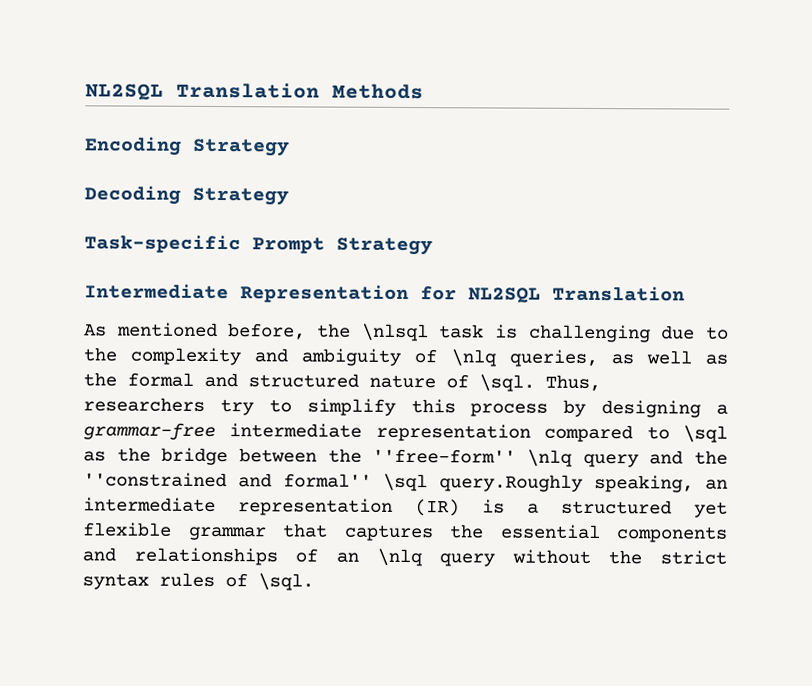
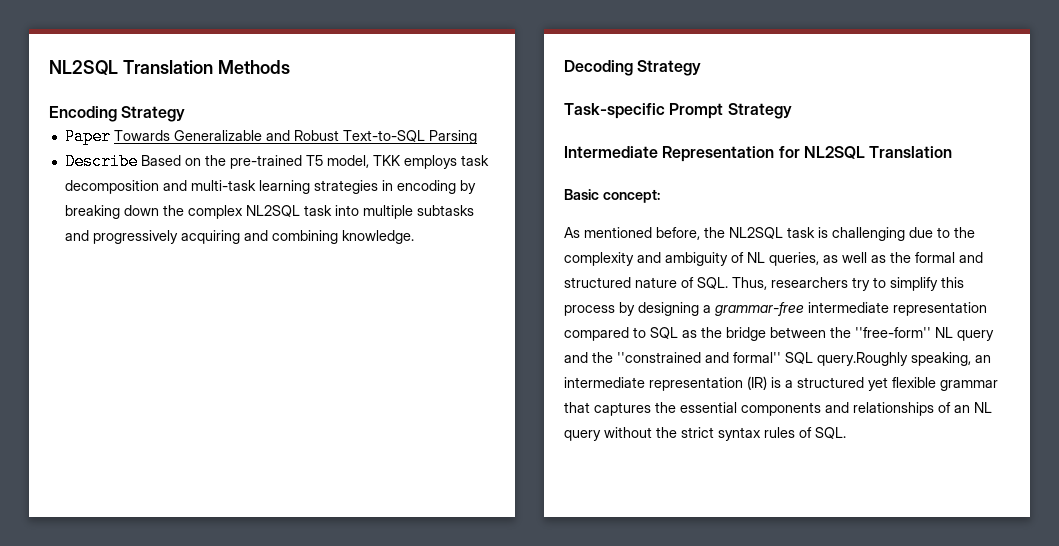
+ Paper Towards Generalizable and Robust Text-to-SQL Parsing
+ Describe Based on the pre-trained T5 model, TKK employs task decomposition and multi-task learning strategies in encoding by breaking down the complex NL2SQL task into multiple subtasks and progressively acquiring and combining knowledge.
+ Basic concept:
- As mentioned before, the \nlsql task is challenging due to the complexity and ambiguity of \nlq queries, as well as the formal and structured nature of \sql. Thus, researchers try to simplify this process by designing a grammar-free intermediate representation compared to \sql as the bridge between the ''free-form'' \nlq query and the ''constrained and formal'' \sql query.Roughly speaking, an intermediate representation (IR) is a structured yet flexible grammar that captures the essential components and relationships of an \nlq query without the strict syntax rules of \sql.
+ As mentioned before, the NL2SQL task is challenging due to the complexity and ambiguity of NL queries, as well as the formal and structured nature of SQL. Thus, researchers try to simplify this process by designing a grammar-free intermediate representation compared to SQL as the bridge between the ''free-form'' NL query and the ''constrained and formal'' SQL query.Roughly speaking, an intermediate representation (IR) is a structured yet flexible grammar that captures the essential components and relationships of an NL query without the strict syntax rules of SQL.

